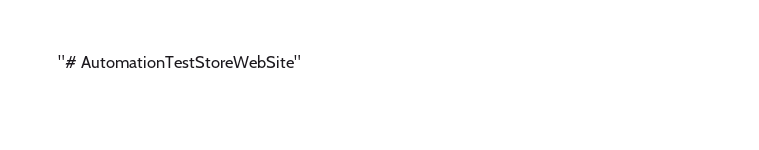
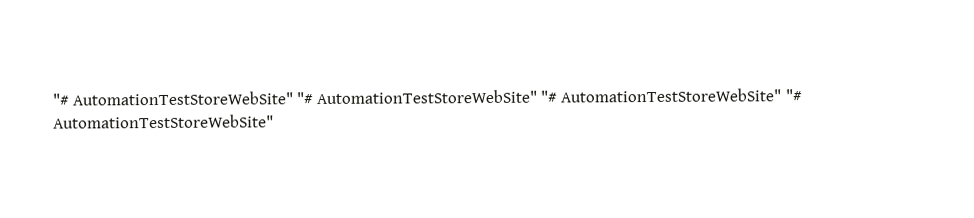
- "# AutomationTestStoreWebSite"
+ "# AutomationTestStoreWebSite" "# AutomationTestStoreWebSite" "# AutomationTestStoreWebSite" "# AutomationTestStoreWebSite"

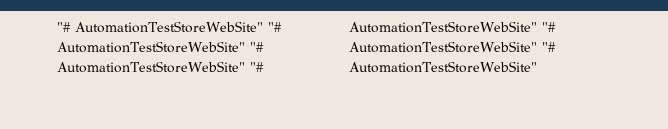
- "# AutomationTestStoreWebSite" "# AutomationTestStoreWebSite" "# AutomationTestStoreWebSite" "# AutomationTestStoreWebSite"
+ "# AutomationTestStoreWebSite" "# AutomationTestStoreWebSite" "# AutomationTestStoreWebSite" "# AutomationTestStoreWebSite" "# AutomationTestStoreWebSite" "# AutomationTestStoreWebSite"

